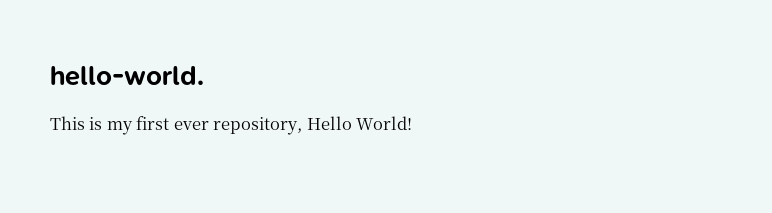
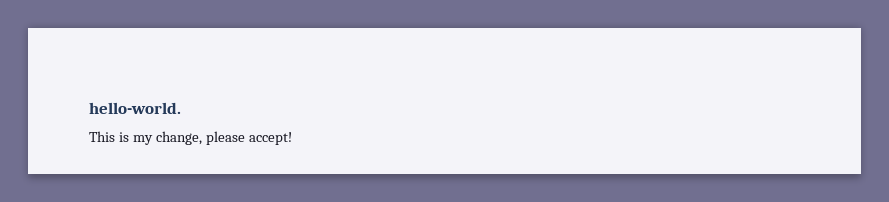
- This is my first ever repository, Hello World!
+ This is my change, please accept!

